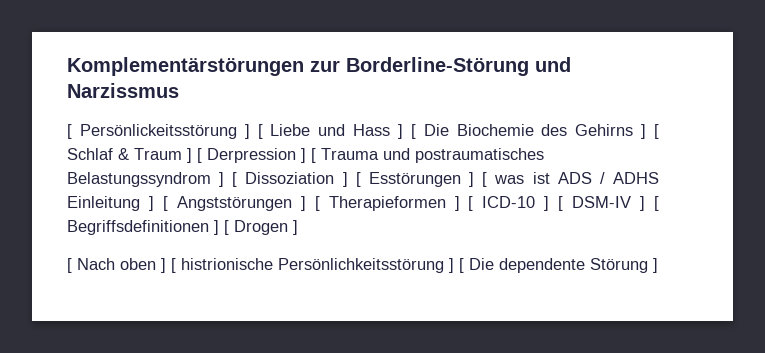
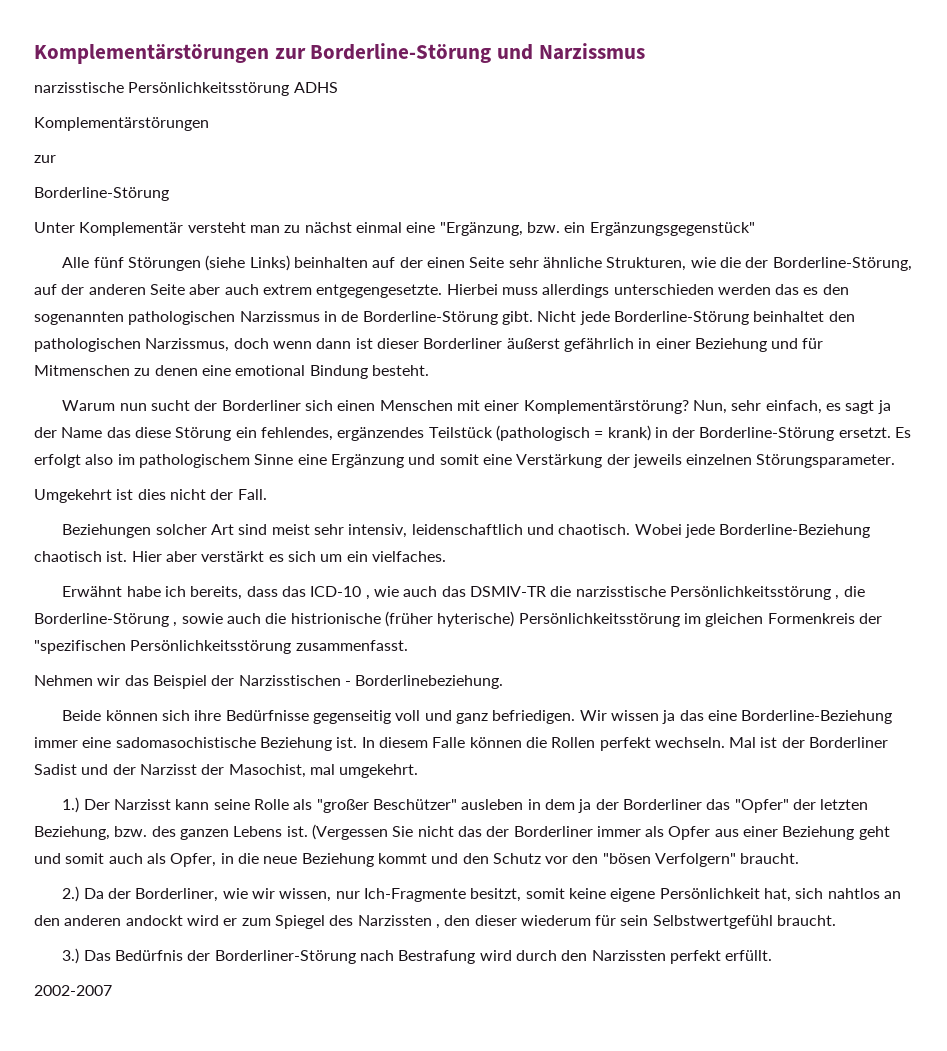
- [ Persönlickeitsstörung ] [ Liebe und Hass ] [ Die Biochemie des Gehirns ] [ Schlaf & Traum ] [ Derpression ] [ Trauma und postraumatisches Belastungssyndrom ] [ Dissoziation ] [ Esstörungen ] [ was ist ADS / ADHS Einleitung ] [ Angststörungen ] [ Therapieformen ] [ ICD-10 ] [ DSM-IV ] [ Begriffsdefinitionen ] [ Drogen ]
- [ Nach oben ] [ histrionische Persönlichkeitsstörung ] [ Die dependente Störung ]
+ narzisstische Persönlichkeitsstörung ADHS
+ Komplementärstörungen
+ zur
+ Borderline-Störung
+ Unter Komplementär versteht man zu nächst einmal eine "Ergänzung, bzw. ein Ergänzungsgegenstück"
+ Alle fünf Störungen (siehe Links) beinhalten auf der einen Seite sehr ähnliche Strukturen, wie die der Borderline-Störung, auf der anderen Seite aber auch extrem entgegengesetzte. Hierbei muss allerdings unterschieden werden das es den sogenannten pathologischen Narzissmus in de Borderline-Störung gibt. Nicht jede Borderline-Störung beinhaltet den pathologischen Narzissmus, doch wenn dann ist dieser Borderliner äußerst gefährlich in einer Beziehung und für Mitmenschen zu denen eine emotional Bindung besteht.
+ Warum nun sucht der Borderliner sich einen Menschen mit einer Komplementärstörung? Nun, sehr einfach, es sagt ja der Name das diese Störung ein fehlendes, ergänzendes Teilstück (pathologisch = krank) in der Borderline-Störung ersetzt. Es erfolgt also im pathologischem Sinne eine Ergänzung und somit eine Verstärkung der jeweils einzelnen Störungsparameter.
+ Umgekehrt ist dies nicht der Fall.
+ Beziehungen solcher Art sind meist sehr intensiv, leidenschaftlich und chaotisch. Wobei jede Borderline-Beziehung chaotisch ist. Hier aber verstärkt es sich um ein vielfaches.
+ Erwähnt habe ich bereits, dass das ICD-10 , wie auch das DSMIV-TR die narzisstische Persönlichkeitsstörung , die Borderline-Störung , sowie auch die histrionische (früher hyterische) Persönlichkeitsstörung im gleichen Formenkreis der "spezifischen Persönlichkeitsstörung zusammenfasst.
+ Nehmen wir das Beispiel der Narzisstischen - Borderlinebeziehung.
+ Beide können sich ihre Bedürfnisse gegenseitig voll und ganz befriedigen. Wir wissen ja das eine Borderline-Beziehung immer eine sadomasochistische Beziehung ist. In diesem Falle können die Rollen perfekt wechseln. Mal ist der Borderliner Sadist und der Narzisst der Masochist, mal umgekehrt.
+ 1.) Der Narzisst kann seine Rolle als "großer Beschützer" ausleben in dem ja der Borderliner das "Opfer" der letzten Beziehung, bzw. des ganzen Lebens ist. (Vergessen Sie nicht das der Borderliner immer als Opfer aus einer Beziehung geht und somit auch als Opfer, in die neue Beziehung kommt und den Schutz vor den "bösen Verfolgern" braucht.
+ 2.) Da der Borderliner, wie wir wissen, nur Ich-Fragmente besitzt, somit keine eigene Persönlichkeit hat, sich nahtlos an den anderen andockt wird er zum Spiegel des Narzissten , den dieser wiederum für sein Selbstwertgefühl braucht.
+ 3.) Das Bedürfnis der Borderliner-Störung nach Bestrafung wird durch den Narzissten perfekt erfüllt.
+ 2002-2007

